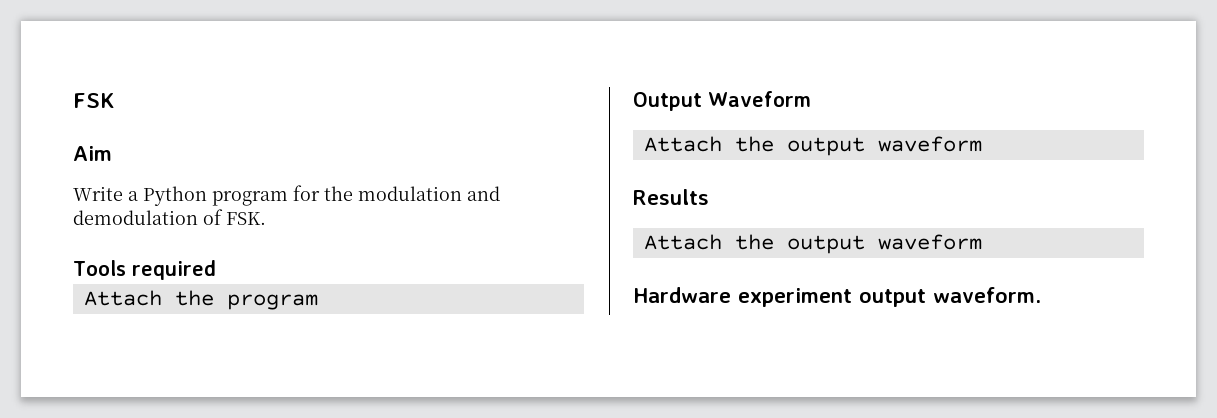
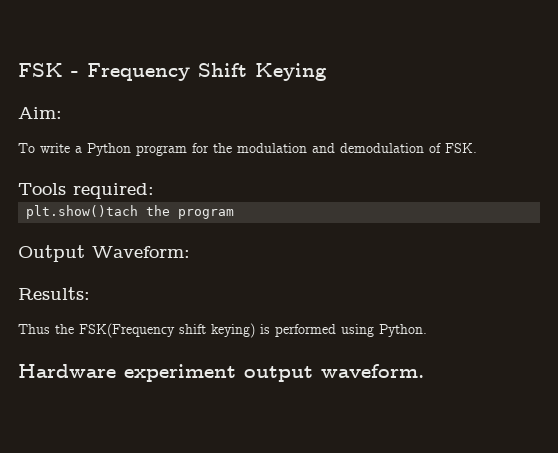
- FSK
- Aim
- Write a Python program for the modulation and demodulation of FSK.
+ FSK - Frequency Shift Keying
+ Aim:
+ To write a Python program for the modulation and demodulation of FSK.
- Tools required
- Attach the program
+ Tools required:
+ plt.show()tach the program
- Output Waveform
- Attach the output waveform
- Results
- Attach the output waveform
+ Output Waveform:
+ Results:
+ Thus the FSK(Frequency shift keying) is performed using Python.

